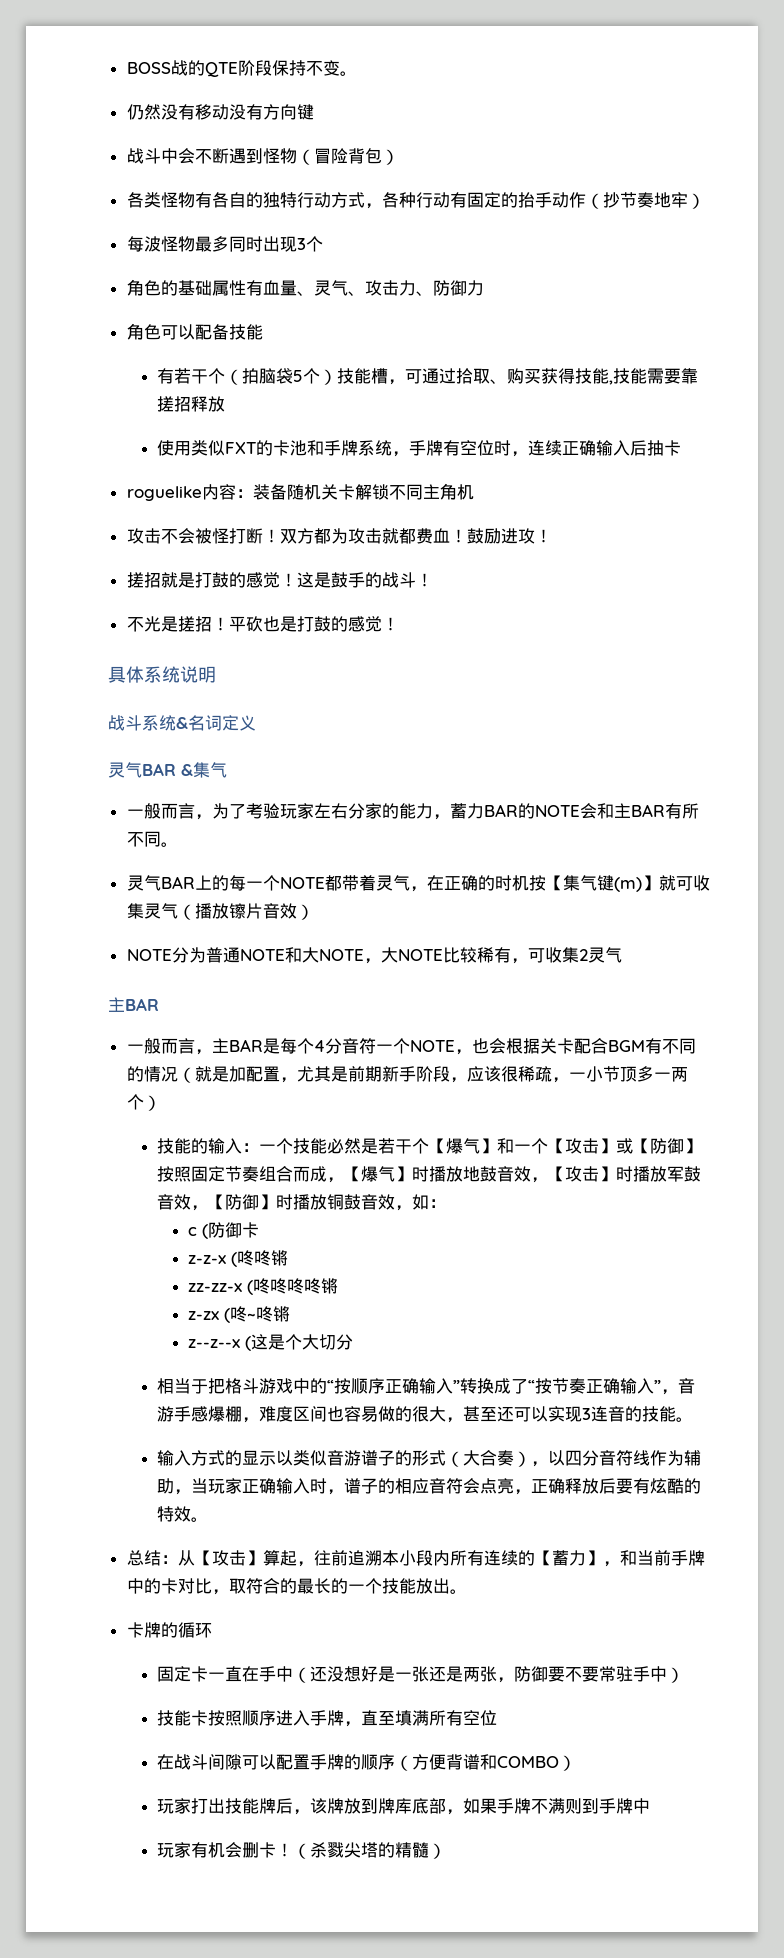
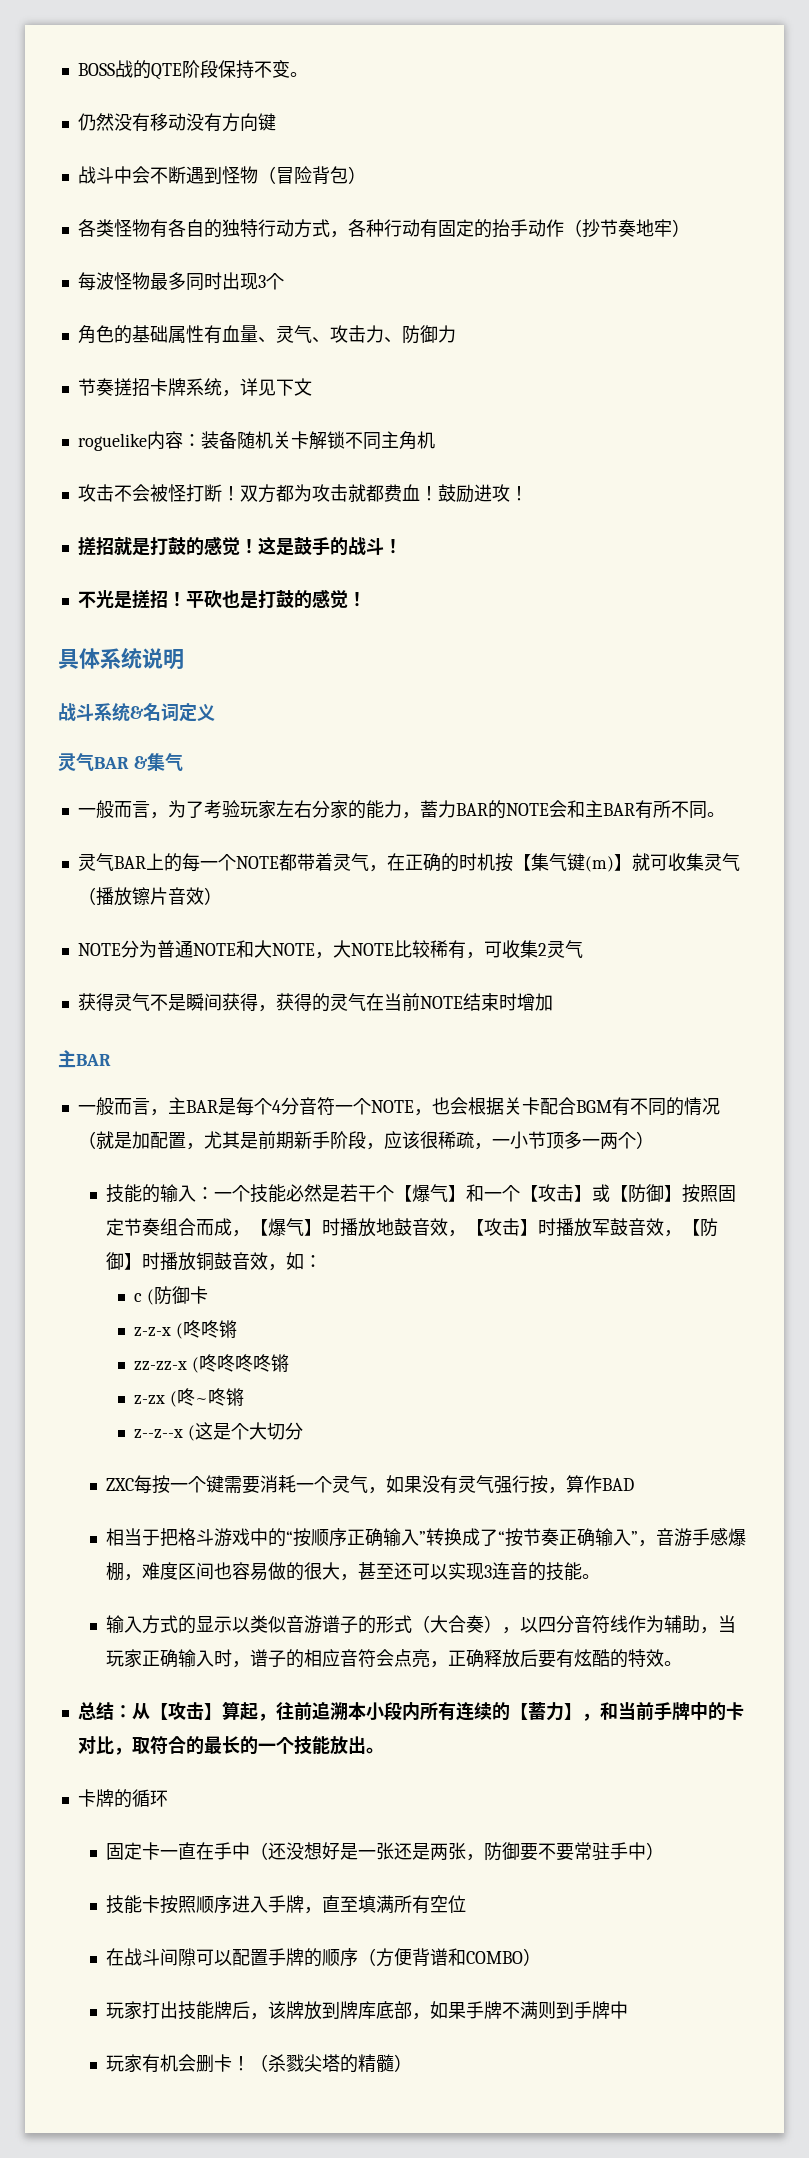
- 角色可以配备技能
- 有若干个（拍脑袋5个）技能槽，可通过拾取、购买获得技能,技能需要靠搓招释放
- 使用类似FXT的卡池和手牌系统，手牌有空位时，连续正确输入后抽卡
+ 节奏搓招卡牌系统，详见下文
+ 获得灵气不是瞬间获得，获得的灵气在当前NOTE结束时增加
+ ZXC每按一个键需要消耗一个灵气，如果没有灵气强行按，算作BAD

